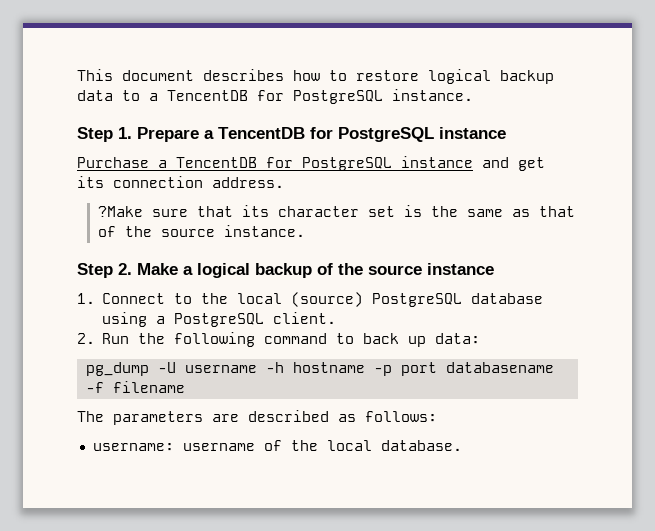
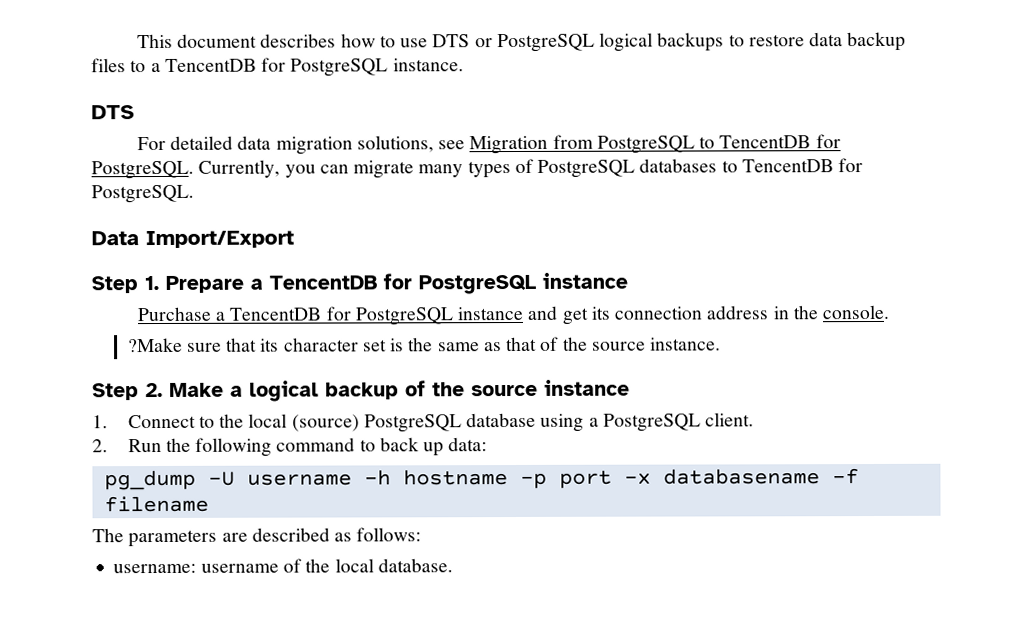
- This document describes how to restore logical backup data to a TencentDB for PostgreSQL instance.
+ This document describes how to use DTS or PostgreSQL logical backups to restore data backup files to a TencentDB for PostgreSQL instance.
+ DTS
+ For detailed data migration solutions, see Migration from PostgreSQL to TencentDB for PostgreSQL. Currently, you can migrate many types of PostgreSQL databases to TencentDB for PostgreSQL.
+ Data Import/Export
- Purchase a TencentDB for PostgreSQL instance and get its connection address.
+ Purchase a TencentDB for PostgreSQL instance and get its connection address in the console.
- pg_dump -U username -h hostname -p port databasename -f filename
+ pg_dump -U username -h hostname -p port -x databasename -f filename

